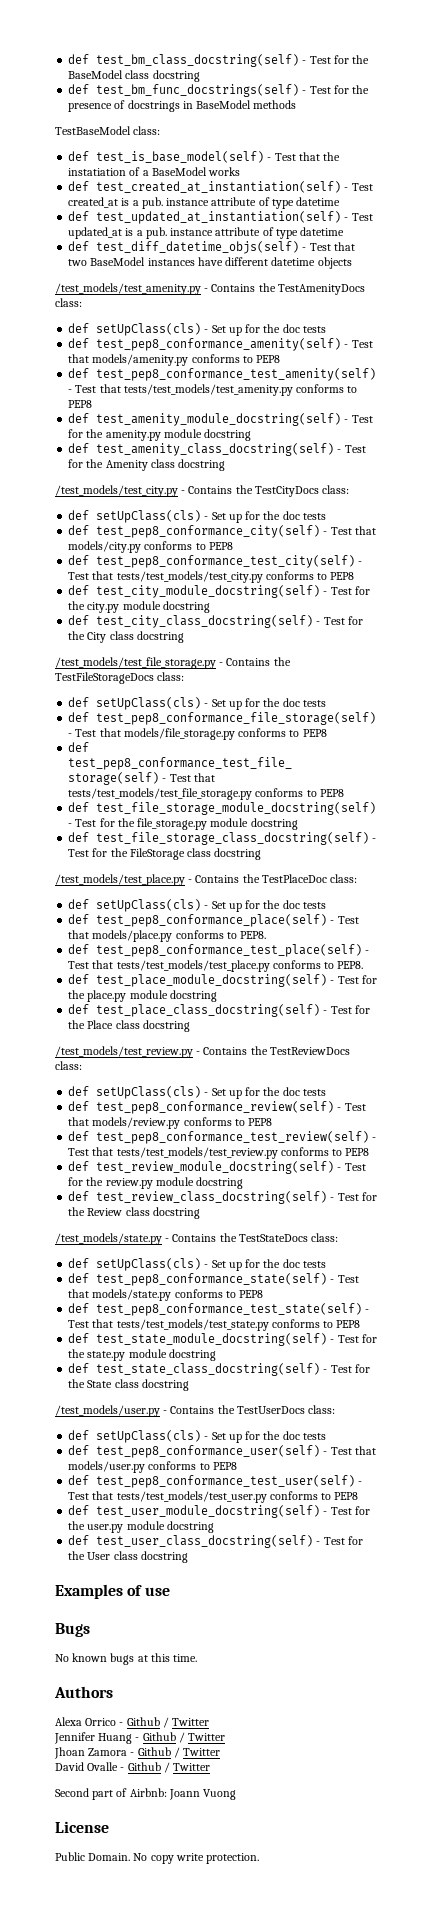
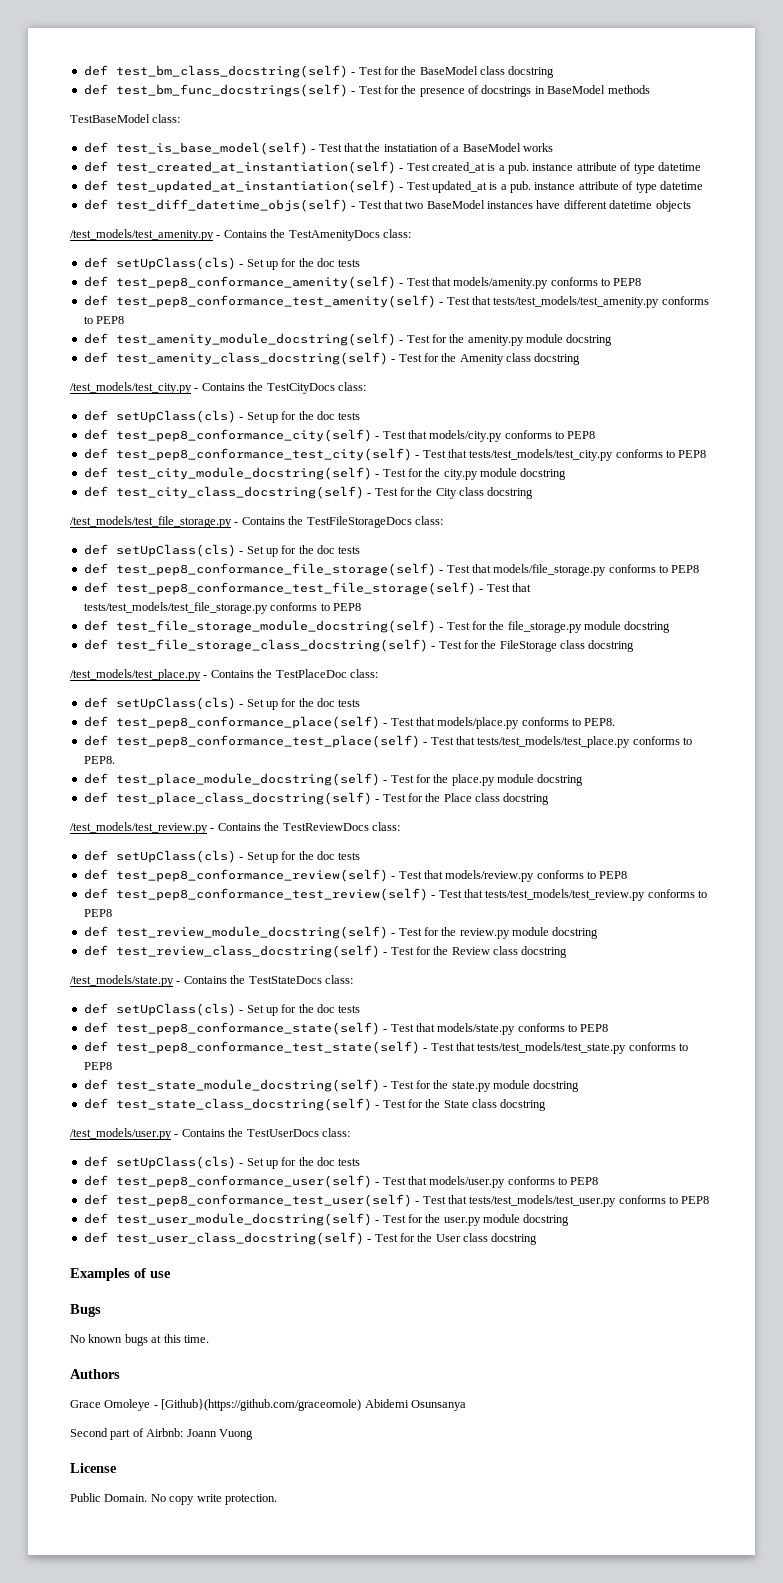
- Alexa Orrico - Github / Twitter
- Jennifer Huang - Github / Twitter
- Jhoan Zamora - Github / Twitter
- David Ovalle - Github / Twitter
+ Grace Omoleye - [Github}(https://github.com/graceomole) Abidemi Osunsanya

